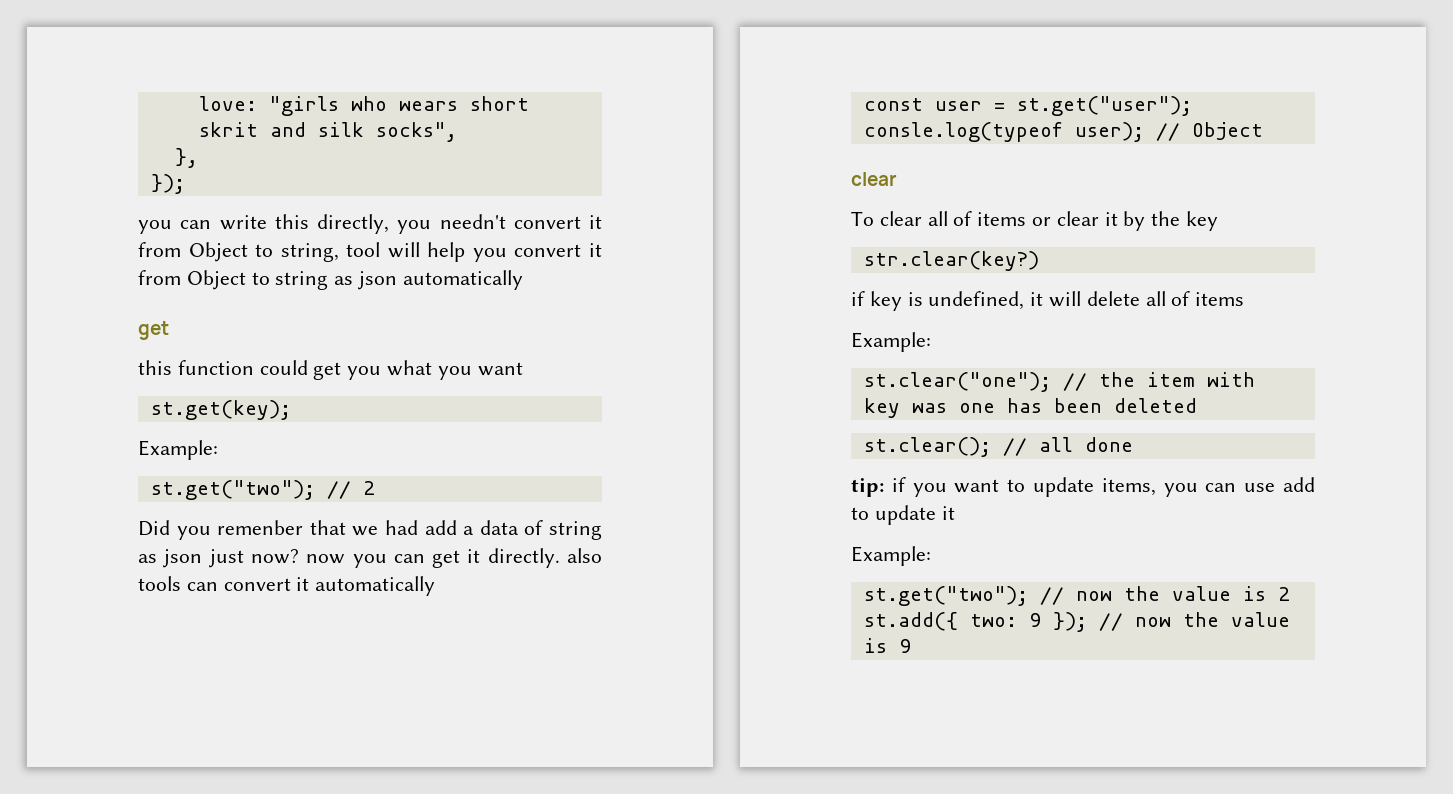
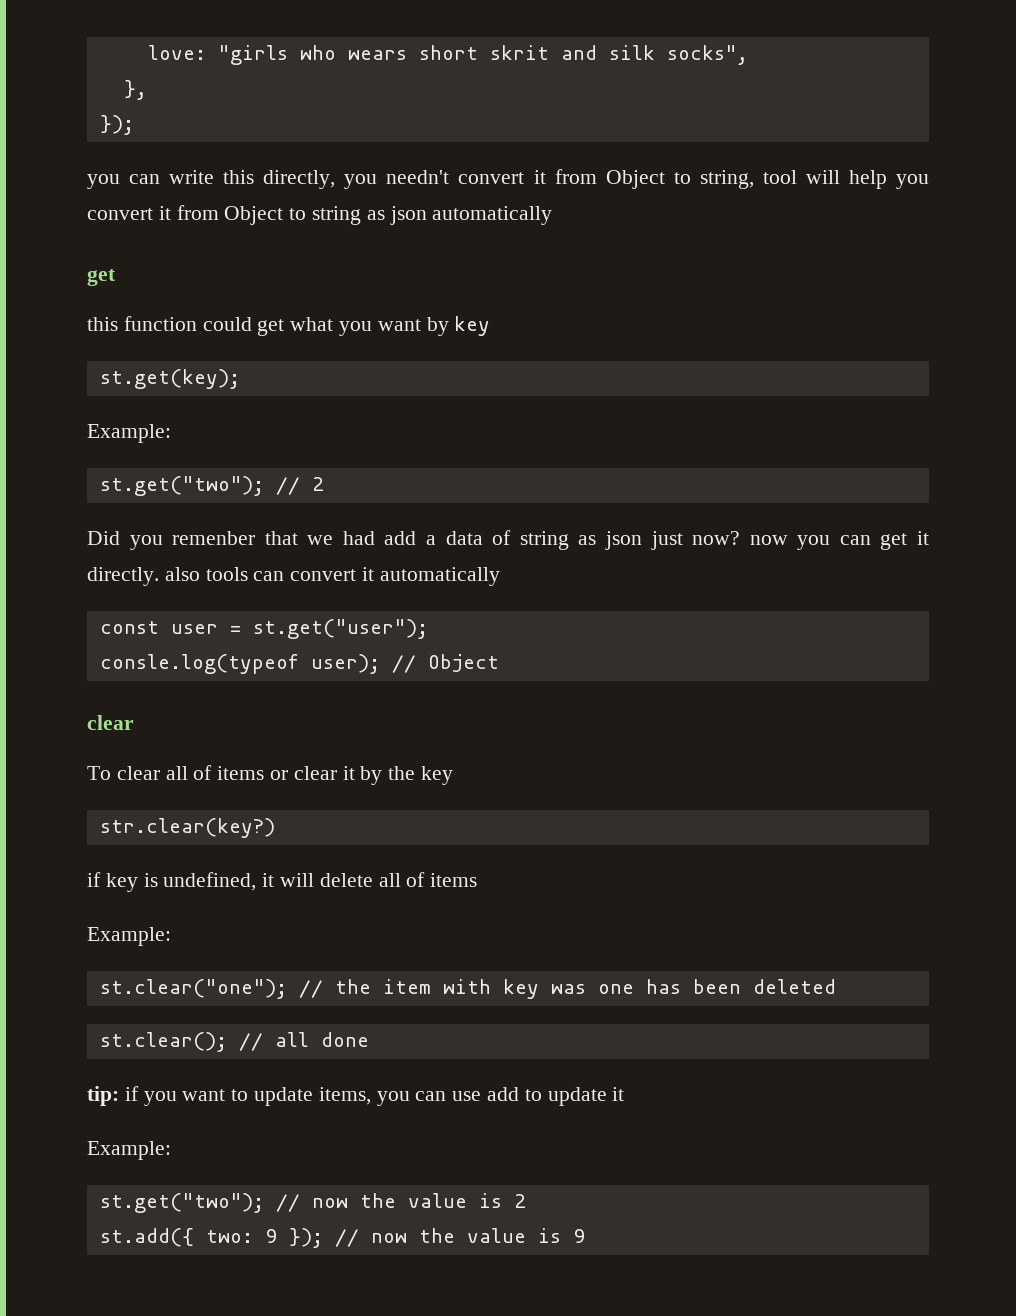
- this function could get you what you want
+ this function could get what you want by key

